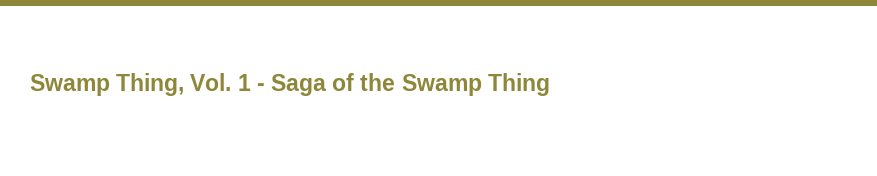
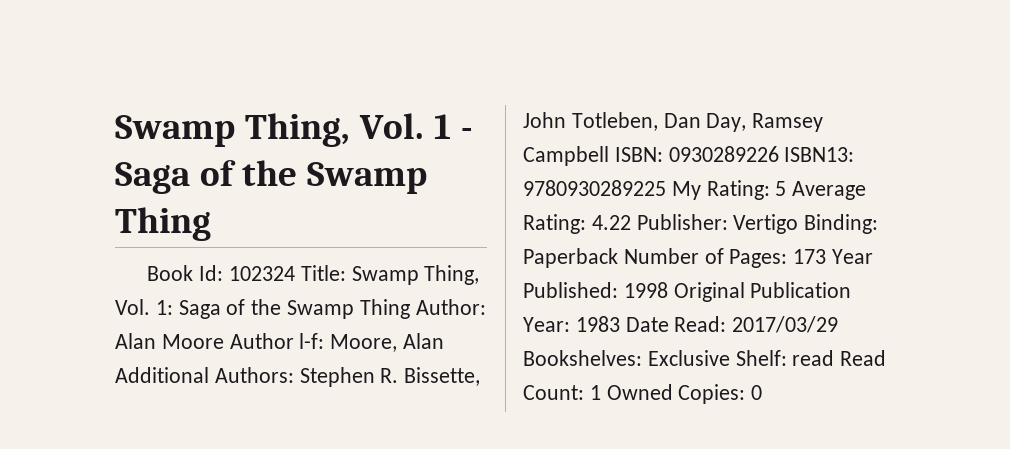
+ Book Id: 102324 Title: Swamp Thing, Vol. 1: Saga of the Swamp Thing Author: Alan Moore Author l-f: Moore, Alan Additional Authors: Stephen R. Bissette, John Totleben, Dan Day, Ramsey Campbell ISBN: 0930289226 ISBN13: 9780930289225 My Rating: 5 Average Rating: 4.22 Publisher: Vertigo Binding: Paperback Number of Pages: 173 Year Published: 1998 Original Publication Year: 1983 Date Read: 2017/03/29 Bookshelves: Exclusive Shelf: read Read Count: 1 Owned Copies: 0

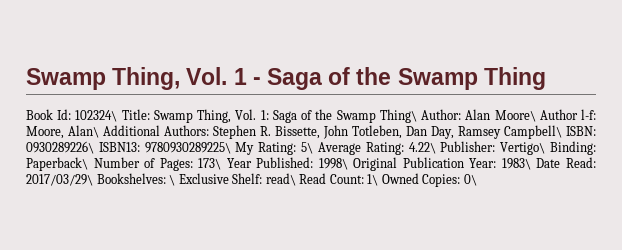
- Book Id: 102324 Title: Swamp Thing, Vol. 1: Saga of the Swamp Thing Author: Alan Moore Author l-f: Moore, Alan Additional Authors: Stephen R. Bissette, John Totleben, Dan Day, Ramsey Campbell ISBN: 0930289226 ISBN13: 9780930289225 My Rating: 5 Average Rating: 4.22 Publisher: Vertigo Binding: Paperback Number of Pages: 173 Year Published: 1998 Original Publication Year: 1983 Date Read: 2017/03/29 Bookshelves: Exclusive Shelf: read Read Count: 1 Owned Copies: 0
+ Book Id: 102324\ Title: Swamp Thing, Vol. 1: Saga of the Swamp Thing\ Author: Alan Moore\ Author l-f: Moore, Alan\ Additional Authors: Stephen R. Bissette, John Totleben, Dan Day, Ramsey Campbell\ ISBN: 0930289226\ ISBN13: 9780930289225\ My Rating: 5\ Average Rating: 4.22\ Publisher: Vertigo\ Binding: Paperback\ Number of Pages: 173\ Year Published: 1998\ Original Publication Year: 1983\ Date Read: 2017/03/29\ Bookshelves: \ Exclusive Shelf: read\ Read Count: 1\ Owned Copies: 0\

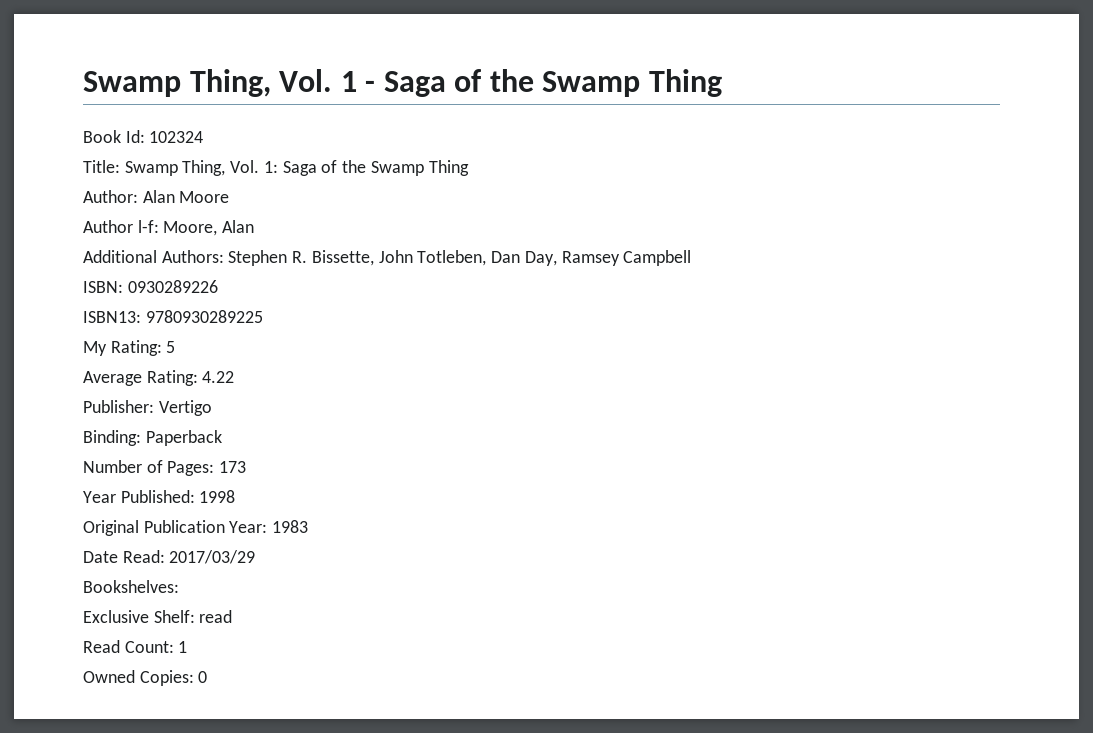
- Book Id: 102324\ Title: Swamp Thing, Vol. 1: Saga of the Swamp Thing\ Author: Alan Moore\ Author l-f: Moore, Alan\ Additional Authors: Stephen R. Bissette, John Totleben, Dan Day, Ramsey Campbell\ ISBN: 0930289226\ ISBN13: 9780930289225\ My Rating: 5\ Average Rating: 4.22\ Publisher: Vertigo\ Binding: Paperback\ Number of Pages: 173\ Year Published: 1998\ Original Publication Year: 1983\ Date Read: 2017/03/29\ Bookshelves: \ Exclusive Shelf: read\ Read Count: 1\ Owned Copies: 0\
+ Book Id: 102324
+ Title: Swamp Thing, Vol. 1: Saga of the Swamp Thing
+ Author: Alan Moore
+ Author l-f: Moore, Alan
+ Additional Authors: Stephen R. Bissette, John Totleben, Dan Day, Ramsey Campbell
+ ISBN: 0930289226
+ ISBN13: 9780930289225
+ My Rating: 5
+ Average Rating: 4.22
+ Publisher: Vertigo
+ Binding: Paperback
+ Number of Pages: 173
+ Year Published: 1998
+ Original Publication Year: 1983
+ Date Read: 2017/03/29
+ Bookshelves:
+ Exclusive Shelf: read
+ Read Count: 1
+ Owned Copies: 0

